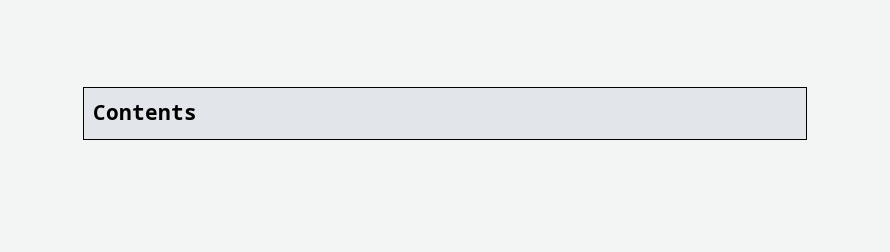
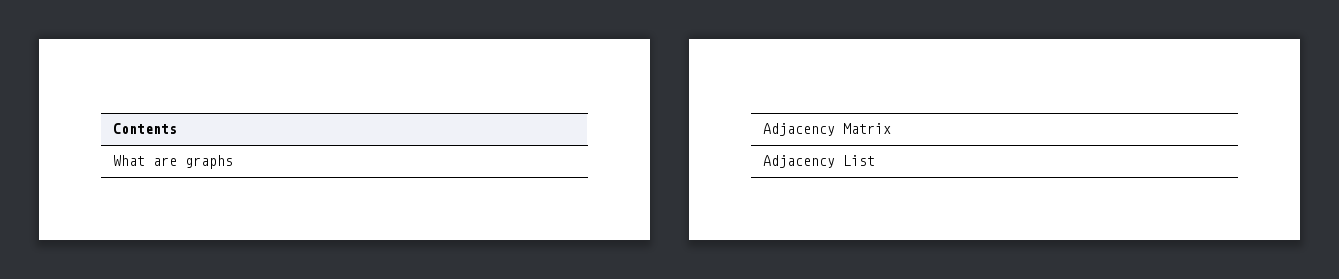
+ What are graphs
+ Adjacency Matrix
+ Adjacency List

